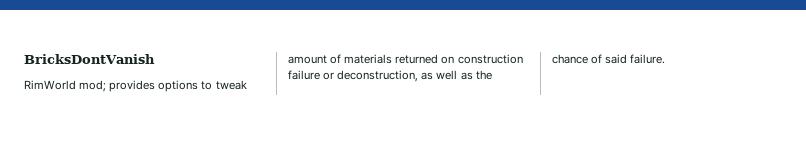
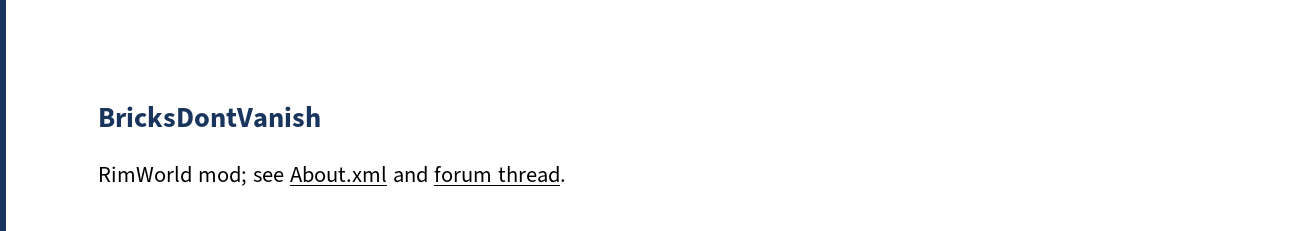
- RimWorld mod; provides options to tweak amount of materials returned on construction failure or deconstruction, as well as the chance of said failure.
+ RimWorld mod; see About.xml and forum thread.

